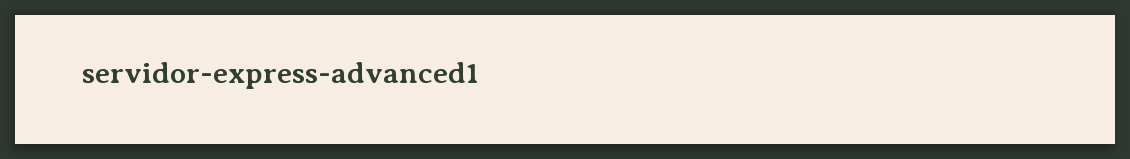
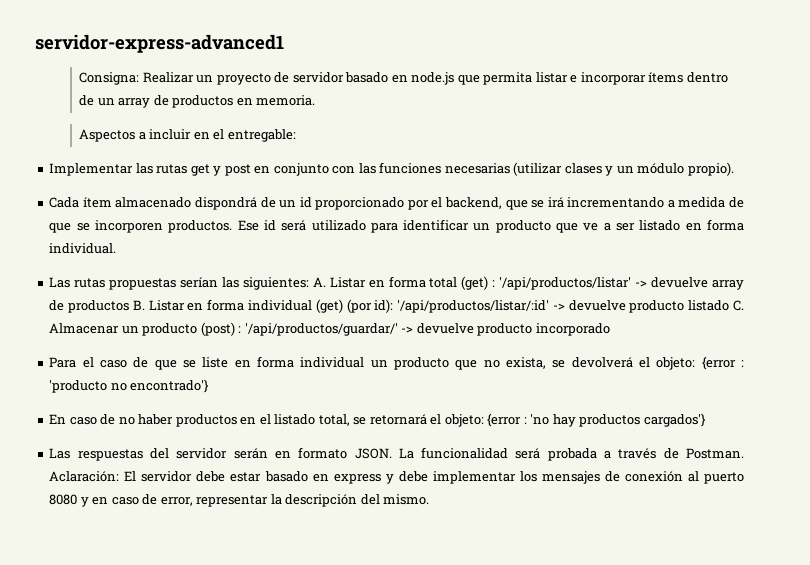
+ Consigna: Realizar un proyecto de servidor basado en node.js que permita listar e incorporar ítems dentro de un array de productos en memoria.
+ Aspectos a incluir en el entregable:
+ Implementar las rutas get y post en conjunto con las funciones necesarias (utilizar clases y un módulo propio).
+ Cada ítem almacenado dispondrá de un id proporcionado por el backend, que se irá incrementando a medida de que se incorporen productos. Ese id será utilizado para identificar un producto que ve a ser listado en forma individual.
+ Las rutas propuestas serían las siguientes: A. Listar en forma total (get) : '/api/productos/listar' -> devuelve array de productos B. Listar en forma individual (get) (por id): '/api/productos/listar/:id' -> devuelve producto listado C. Almacenar un producto (post) : '/api/productos/guardar/' -> devuelve producto incorporado
+ Para el caso de que se liste en forma individual un producto que no exista, se devolverá el objeto: {error : 'producto no encontrado'}
+ En caso de no haber productos en el listado total, se retornará el objeto: {error : 'no hay productos cargados'}
+ Las respuestas del servidor serán en formato JSON. La funcionalidad será probada a través de Postman. Aclaración: El servidor debe estar basado en express y debe implementar los mensajes de conexión al puerto 8080 y en caso de error, representar la descripción del mismo.

